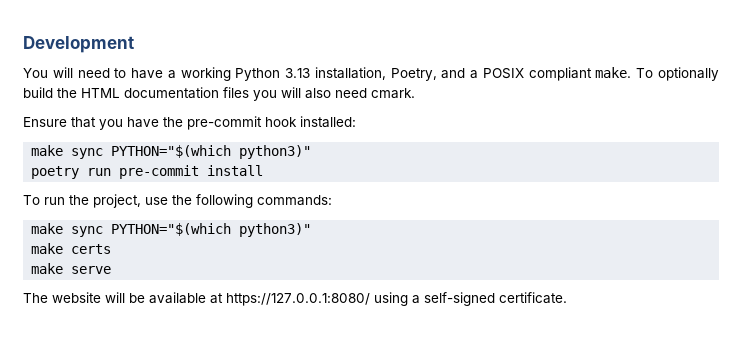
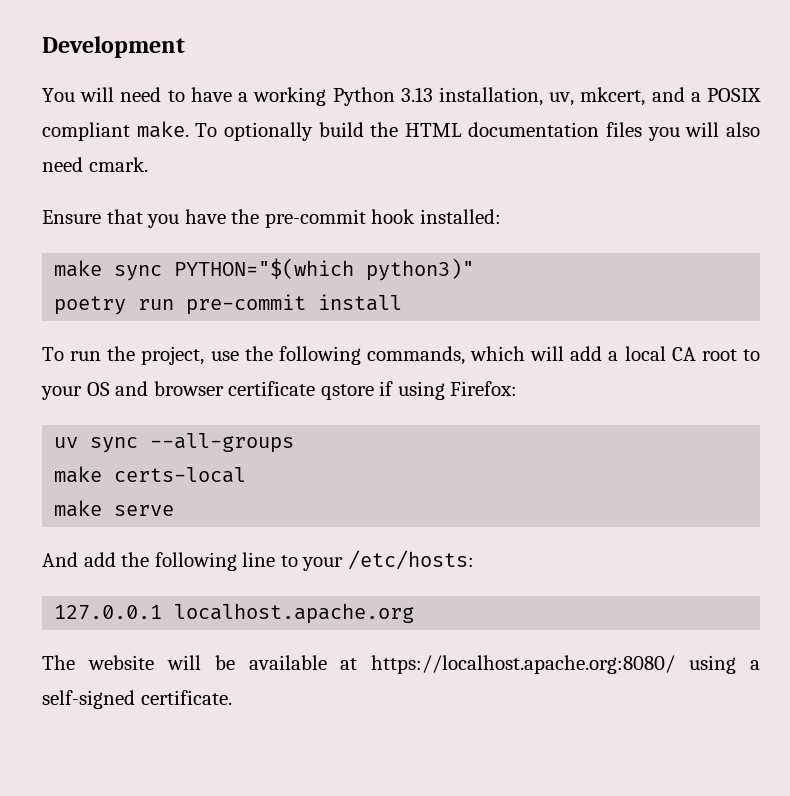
- You will need to have a working Python 3.13 installation, Poetry, and a POSIX compliant make.
+ You will need to have a working Python 3.13 installation, uv, mkcert, and a POSIX compliant make.
- To run the project, use the following commands:
- make sync PYTHON="$(which python3)"
- make certs
+ To run the project, use the following commands, which will add a local CA root to your OS and browser certificate qstore if using Firefox:
+ uv sync --all-groups
+ make certs-local
  make serve
+ And add the following line to your /etc/hosts:
+ 127.0.0.1 localhost.apache.org
- The website will be available at https://127.0.0.1:8080/ using a self-signed certificate.
+ The website will be available at https://localhost.apache.org:8080/ using a self-signed certificate.

